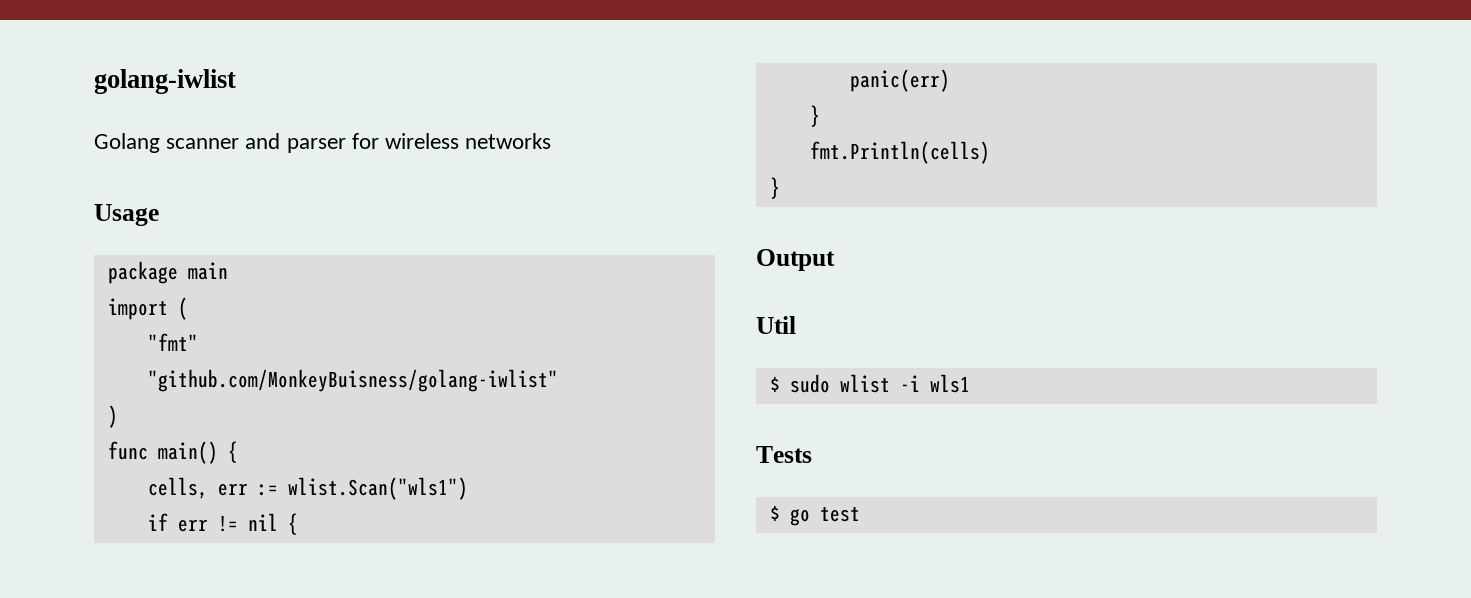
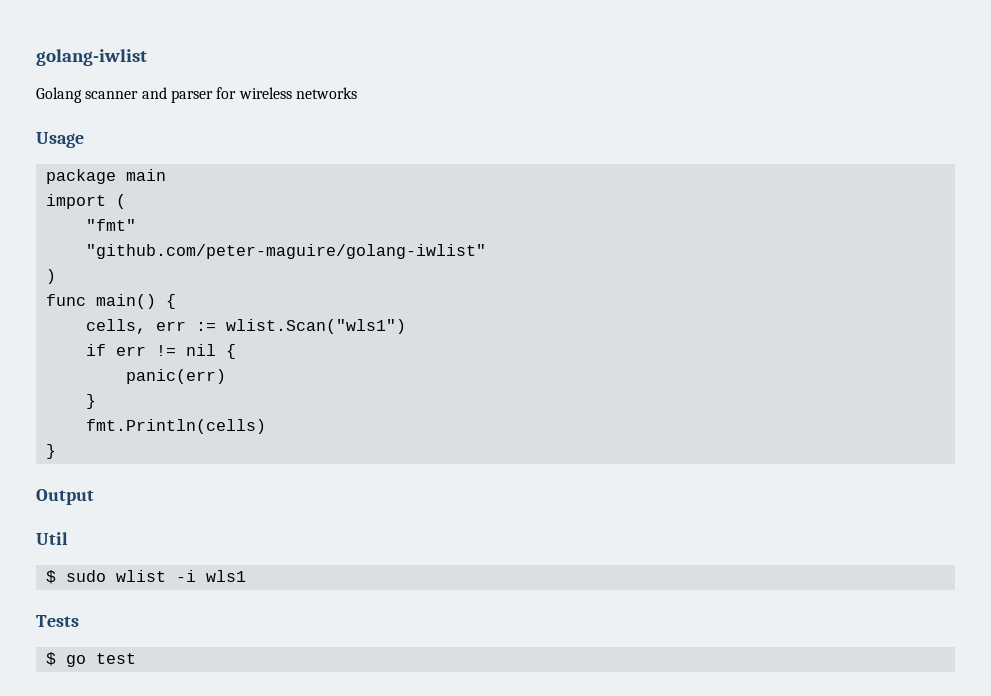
- "github.com/MonkeyBuisness/golang-iwlist"
+ "github.com/peter-maguire/golang-iwlist"

